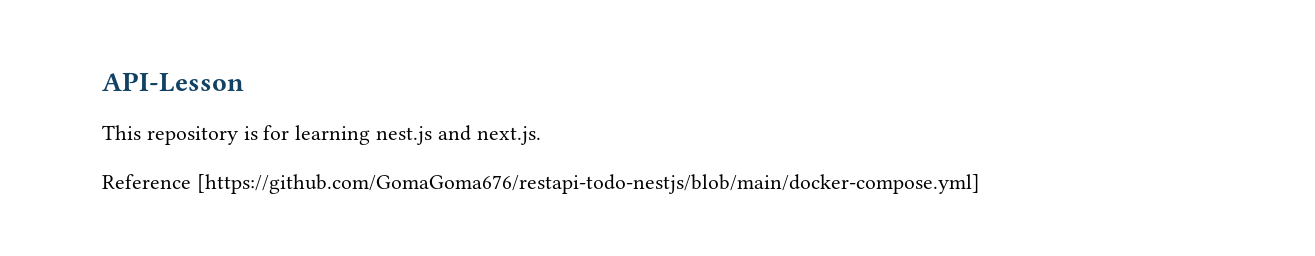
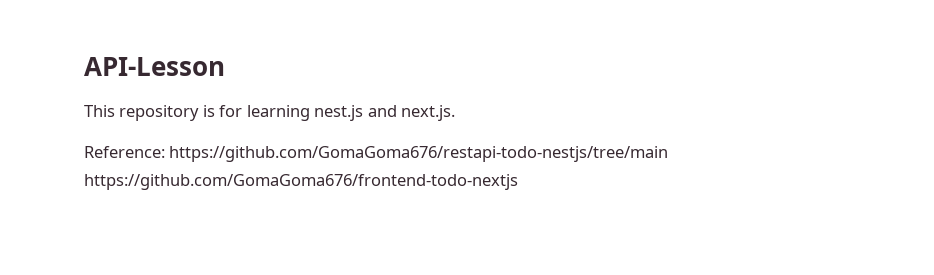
- Reference [https://github.com/GomaGoma676/restapi-todo-nestjs/blob/main/docker-compose.yml]
+ Reference: https://github.com/GomaGoma676/restapi-todo-nestjs/tree/main https://github.com/GomaGoma676/frontend-todo-nextjs

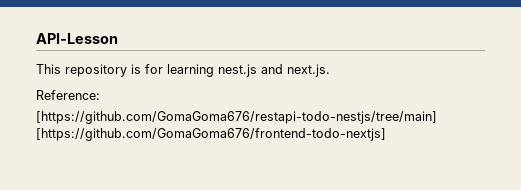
- Reference: https://github.com/GomaGoma676/restapi-todo-nestjs/tree/main https://github.com/GomaGoma676/frontend-todo-nextjs
+ Reference:
+ [https://github.com/GomaGoma676/restapi-todo-nestjs/tree/main] [https://github.com/GomaGoma676/frontend-todo-nextjs]

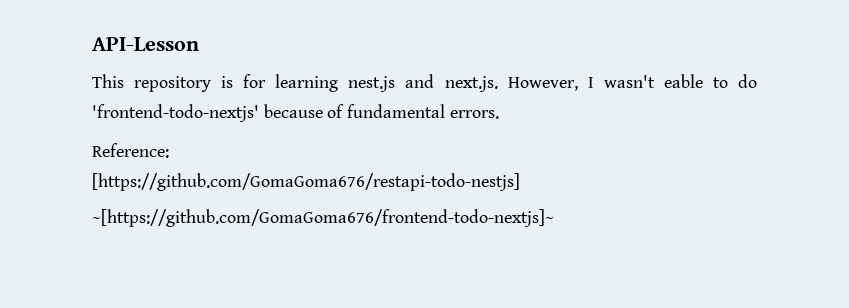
- This repository is for learning nest.js and next.js.
+ This repository is for learning nest.js and next.js. However, I wasn't eable to do 'frontend-todo-nextjs' because of fundamental errors.
- [https://github.com/GomaGoma676/restapi-todo-nestjs/tree/main] [https://github.com/GomaGoma676/frontend-todo-nextjs]
+ [https://github.com/GomaGoma676/restapi-todo-nestjs]
+ ~[https://github.com/GomaGoma676/frontend-todo-nextjs]~

